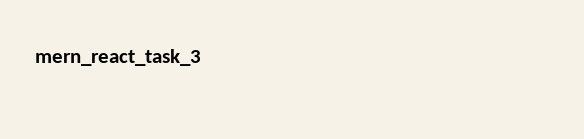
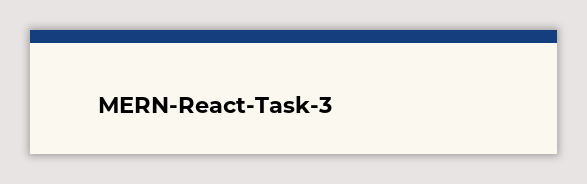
- mern_react_task_3
+ MERN-React-Task-3

